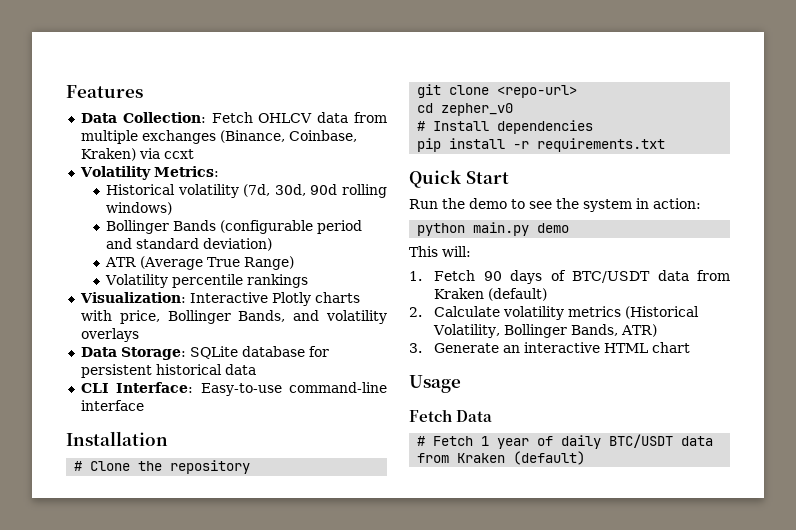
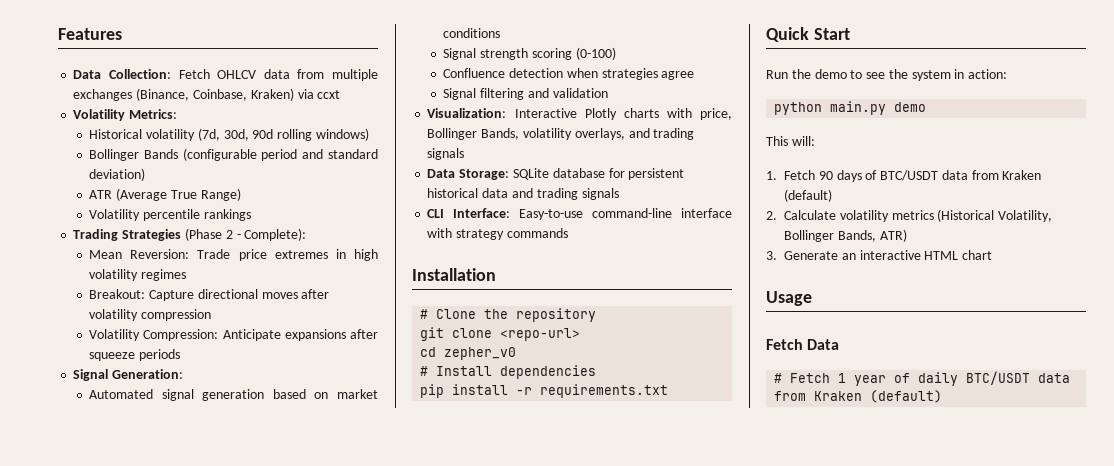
+ Trading Strategies (Phase 2 - Complete):
+ Mean Reversion: Trade price extremes in high volatility regimes
+ Breakout: Capture directional moves after volatility compression
+ Volatility Compression: Anticipate expansions after squeeze periods
+ Signal Generation:
+ Automated signal generation based on market conditions
+ Signal strength scoring (0-100)
+ Confluence detection when strategies agree
+ Signal filtering and validation
- Visualization: Interactive Plotly charts with price, Bollinger Bands, and volatility overlays
+ Visualization: Interactive Plotly charts with price, Bollinger Bands, volatility overlays, and trading signals
- Data Storage: SQLite database for persistent historical data
+ Data Storage: SQLite database for persistent historical data and trading signals
- CLI Interface: Easy-to-use command-line interface
+ CLI Interface: Easy-to-use command-line interface with strategy commands

